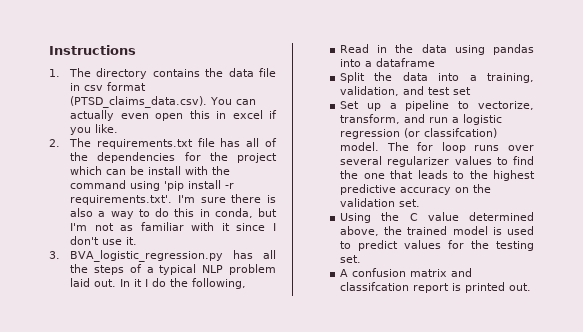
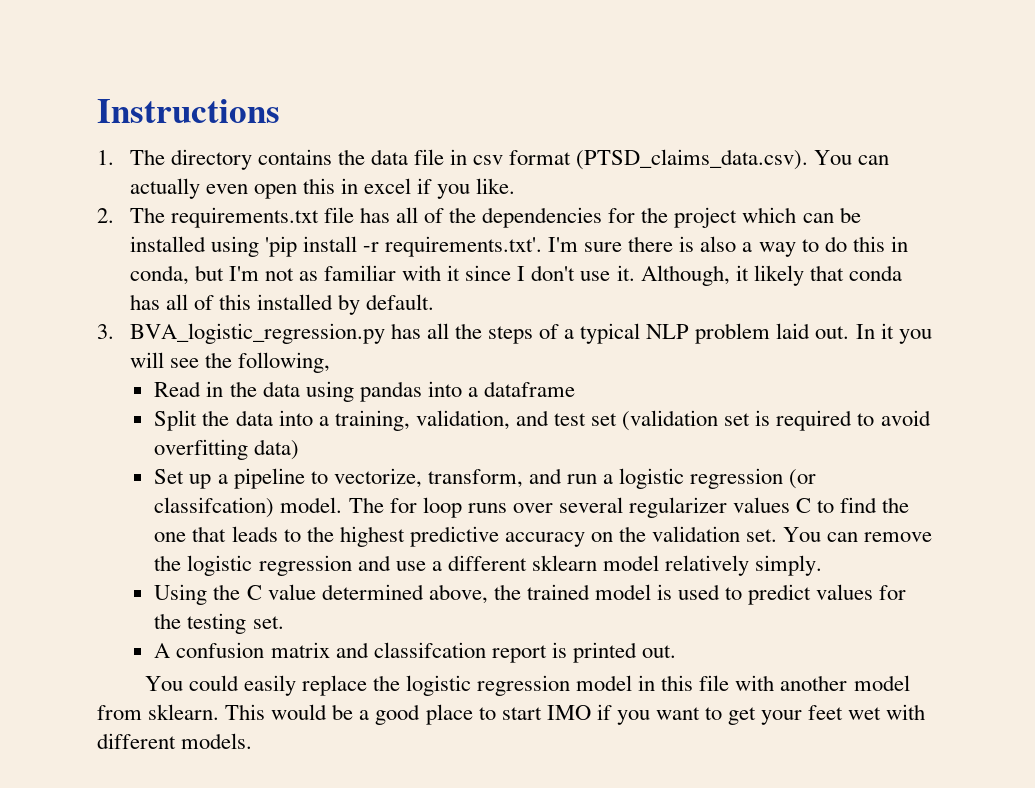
- 2. The requirements.txt file has all of the dependencies for the project which can be install with the command using 'pip install -r requirements.txt'. I'm sure there is also a way to do this in conda, but I'm not as familiar with it since I don't use it.
+ 2. The requirements.txt file has all of the dependencies for the project which can be installed using 'pip install -r requirements.txt'. I'm sure there is also a way to do this in conda, but I'm not as familiar with it since I don't use it. Although, it likely that conda has all of this installed by default.
- In it I do the following,
+ In it you will see the following,
- Split the data into a training, validation, and test set
+ Split the data into a training, validation, and test set (validation set is required to avoid overfitting data)
- The for loop runs over several regularizer values to find the one that leads to the highest predictive accuracy on the validation set.
+ The for loop runs over several regularizer values C to find the one that leads to the highest predictive accuracy on the validation set. You can remove the logistic regression and use a different sklearn model relatively simply.
+ You could easily replace the logistic regression model in this file with another model from sklearn. This would be a good place to start IMO if you want to get your feet wet with different models.

